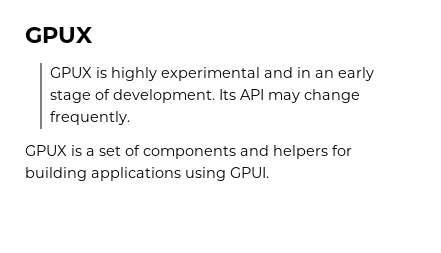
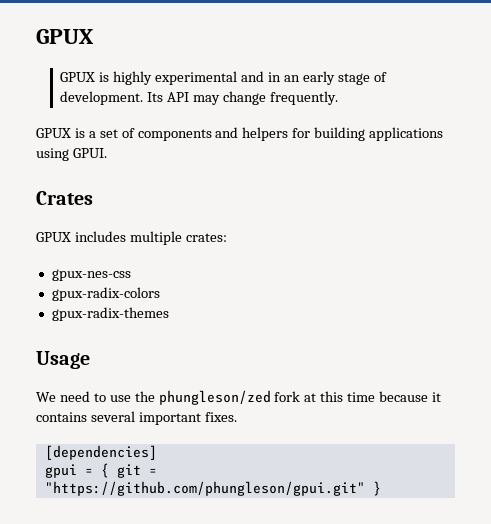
+ Crates
+ GPUX includes multiple crates:
+ gpux-nes-css
+ gpux-radix-colors
+ gpux-radix-themes
+ Usage
+ We need to use the phungleson/zed fork at this time because it contains several important fixes.
+ [dependencies]
+ gpui = { git = "https://github.com/phungleson/gpui.git" }

